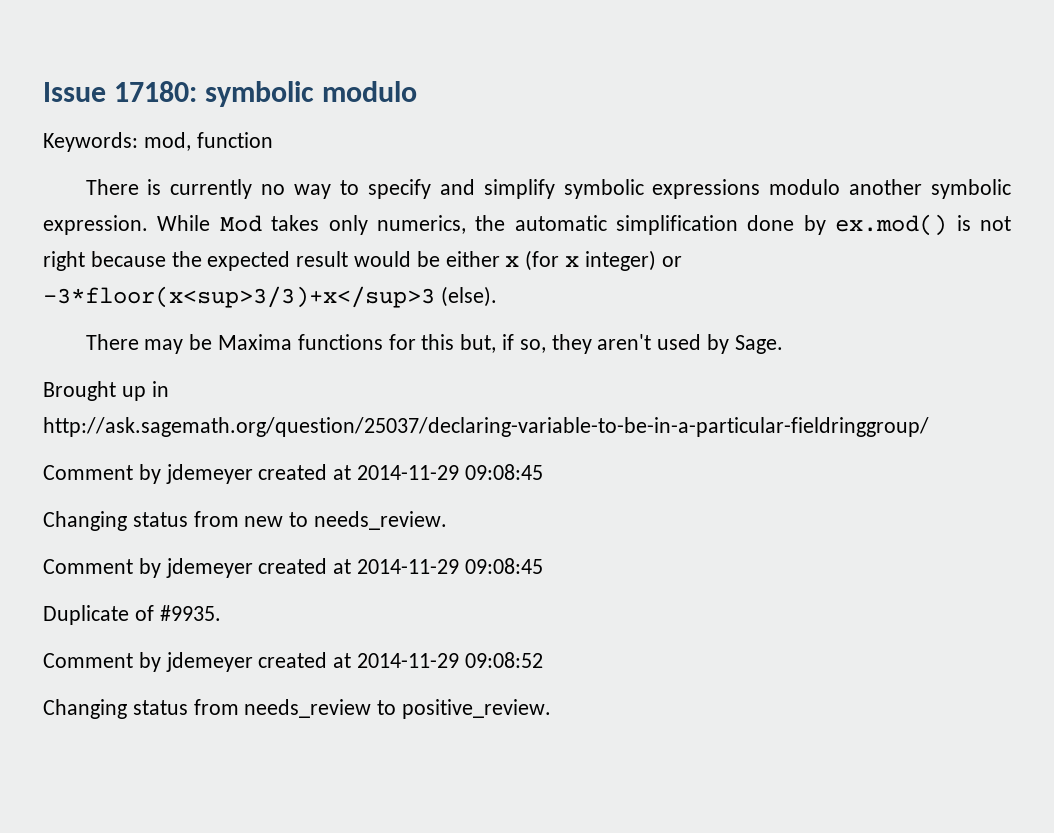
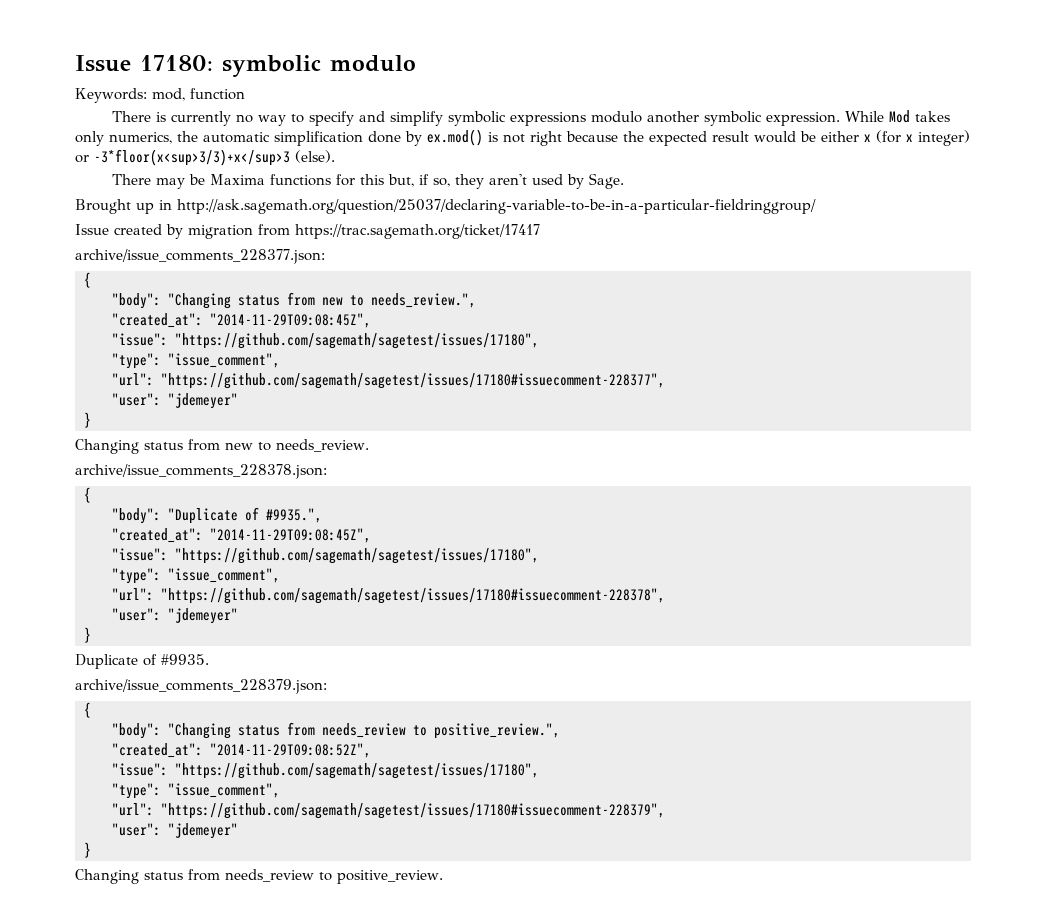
  Brought up in http://ask.sagemath.org/question/25037/declaring-variable-to-be-in-a-particular-fieldringgroup/
- Comment by jdemeyer created at 2014-11-29 09:08:45
+ Issue created by migration from https://trac.sagemath.org/ticket/17417
+ archive/issue_comments_228377.json:
+ {
+ "body": "Changing status from new to needs_review.",
+ "created_at": "2014-11-29T09:08:45Z",
+ "issue": "https://github.com/sagemath/sagetest/issues/17180",
+ "type": "issue_comment",
+ "url": "https://github.com/sagemath/sagetest/issues/17180#issuecomment-228377",
+ "user": "jdemeyer"
+ }
  Changing status from new to needs_review.
- Comment by jdemeyer created at 2014-11-29 09:08:45
+ archive/issue_comments_228378.json:
+ {
+ "body": "Duplicate of #9935.",
+ "created_at": "2014-11-29T09:08:45Z",
+ "issue": "https://github.com/sagemath/sagetest/issues/17180",
+ "type": "issue_comment",
+ "url": "https://github.com/sagemath/sagetest/issues/17180#issuecomment-228378",
+ "user": "jdemeyer"
+ }
  Duplicate of #9935.
- Comment by jdemeyer created at 2014-11-29 09:08:52
+ archive/issue_comments_228379.json:
+ {
+ "body": "Changing status from needs_review to positive_review.",
+ "created_at": "2014-11-29T09:08:52Z",
+ "issue": "https://github.com/sagemath/sagetest/issues/17180",
+ "type": "issue_comment",
+ "url": "https://github.com/sagemath/sagetest/issues/17180#issuecomment-228379",
+ "user": "jdemeyer"
+ }

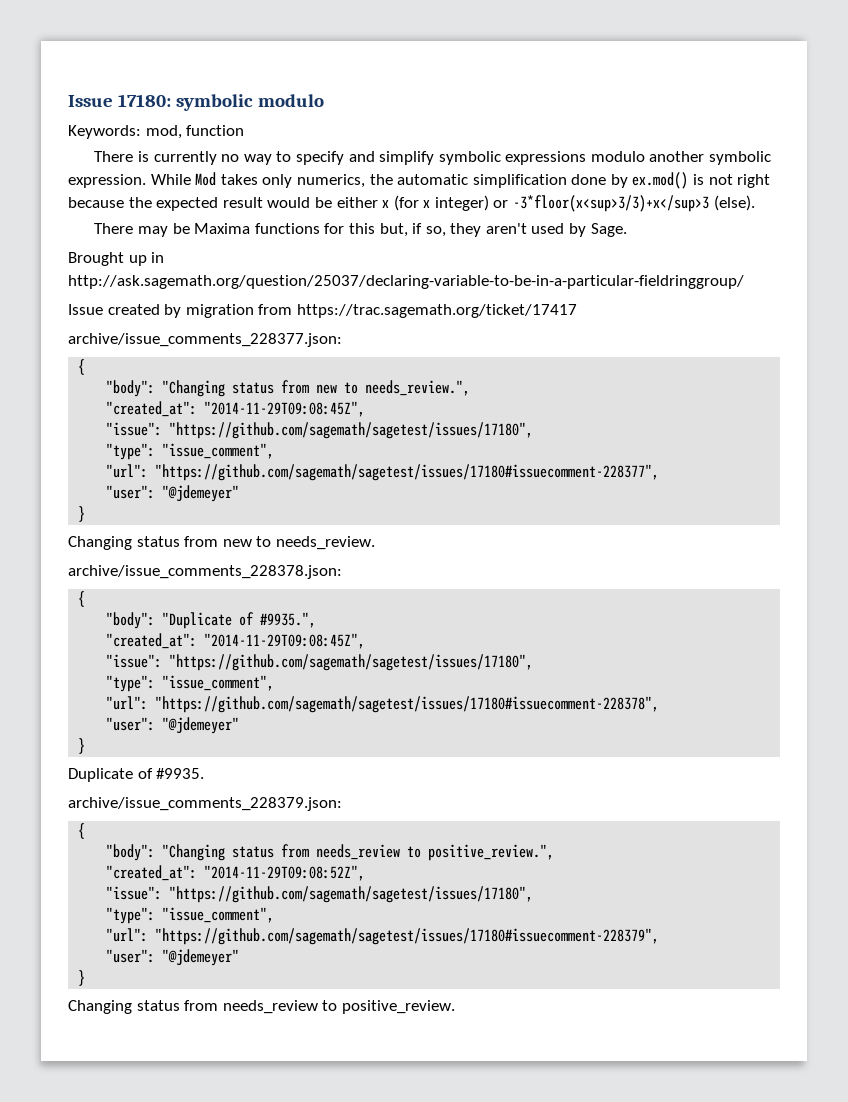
  "url": "https://github.com/sagemath/sagetest/issues/17180#issuecomment-228377",
- "user": "jdemeyer"
+ "user": "@jdemeyer"
  "url": "https://github.com/sagemath/sagetest/issues/17180#issuecomment-228378",
- "user": "jdemeyer"
+ "user": "@jdemeyer"
  "url": "https://github.com/sagemath/sagetest/issues/17180#issuecomment-228379",
- "user": "jdemeyer"
+ "user": "@jdemeyer"

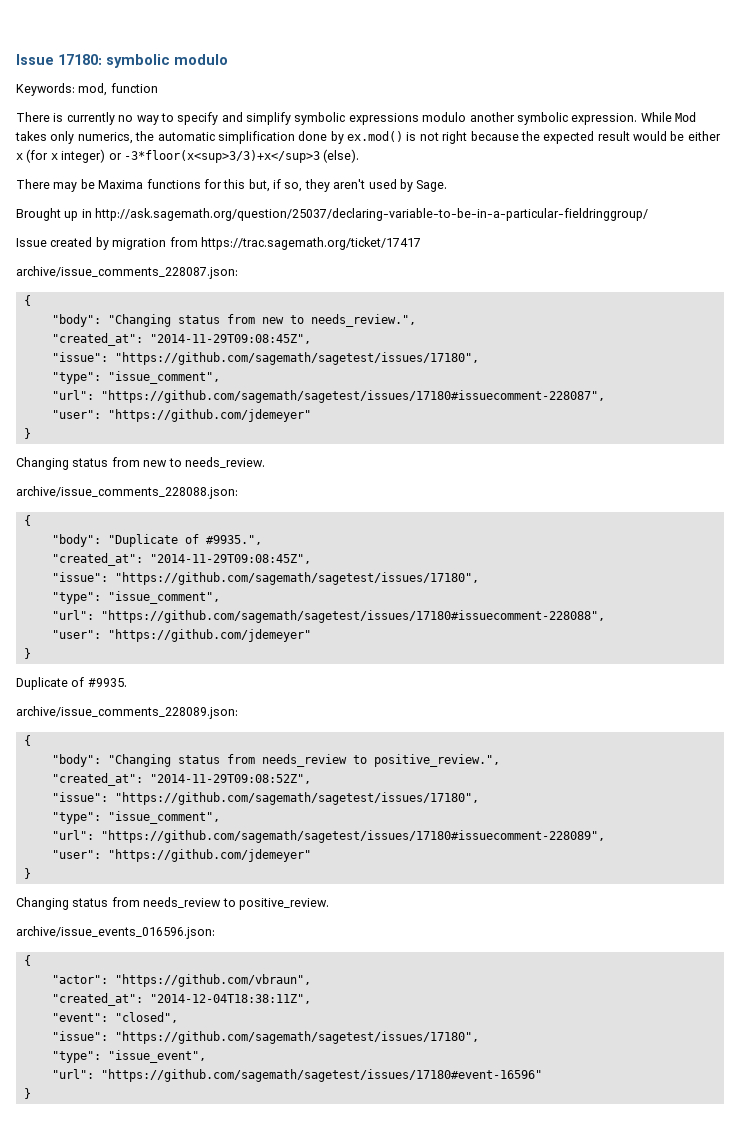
- archive/issue_comments_228377.json:
+ archive/issue_comments_228087.json:
- "url": "https://github.com/sagemath/sagetest/issues/17180#issuecomment-228377",
- "user": "@jdemeyer"
+ "url": "https://github.com/sagemath/sagetest/issues/17180#issuecomment-228087",
+ "user": "https://github.com/jdemeyer"
- archive/issue_comments_228378.json:
+ archive/issue_comments_228088.json:
- "url": "https://github.com/sagemath/sagetest/issues/17180#issuecomment-228378",
- "user": "@jdemeyer"
+ "url": "https://github.com/sagemath/sagetest/issues/17180#issuecomment-228088",
+ "user": "https://github.com/jdemeyer"
- archive/issue_comments_228379.json:
+ archive/issue_comments_228089.json:
- "url": "https://github.com/sagemath/sagetest/issues/17180#issuecomment-228379",
- "user": "@jdemeyer"
+ "url": "https://github.com/sagemath/sagetest/issues/17180#issuecomment-228089",
+ "user": "https://github.com/jdemeyer"
+ archive/issue_events_016596.json:
+ {
+ "actor": "https://github.com/vbraun",
+ "created_at": "2014-12-04T18:38:11Z",
+ "event": "closed",
+ "issue": "https://github.com/sagemath/sagetest/issues/17180",
+ "type": "issue_event",
+ "url": "https://github.com/sagemath/sagetest/issues/17180#event-16596"
+ }

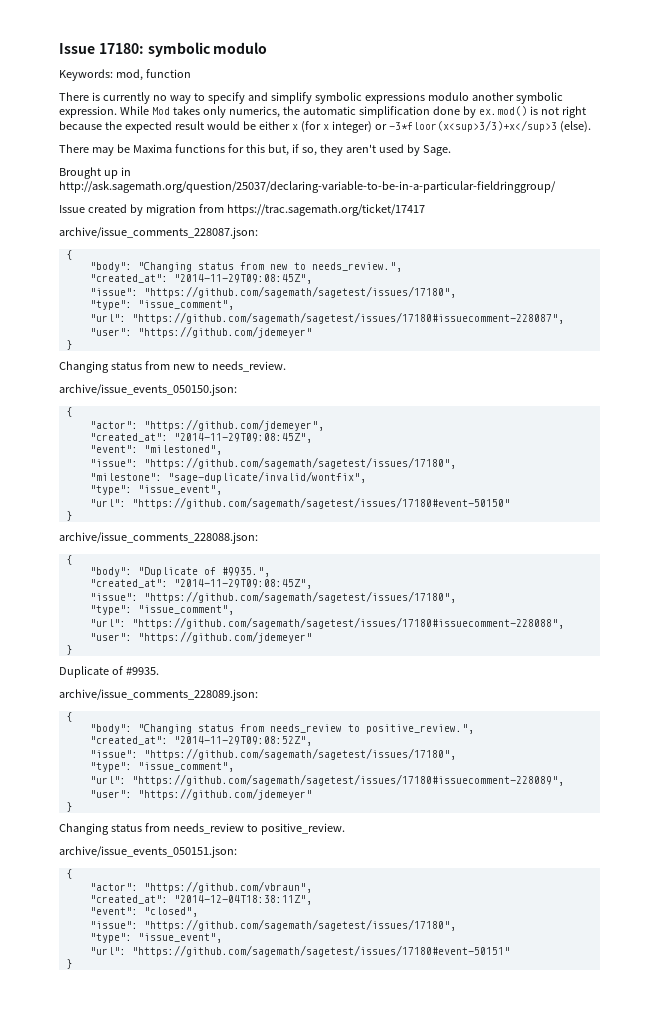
+ archive/issue_events_050150.json:
+ {
+ "actor": "https://github.com/jdemeyer",
+ "created_at": "2014-11-29T09:08:45Z",
+ "event": "milestoned",
+ "issue": "https://github.com/sagemath/sagetest/issues/17180",
+ "milestone": "sage-duplicate/invalid/wontfix",
+ "type": "issue_event",
+ "url": "https://github.com/sagemath/sagetest/issues/17180#event-50150"
+ }
- archive/issue_events_016596.json:
+ archive/issue_events_050151.json:
- "url": "https://github.com/sagemath/sagetest/issues/17180#event-16596"
+ "url": "https://github.com/sagemath/sagetest/issues/17180#event-50151"

